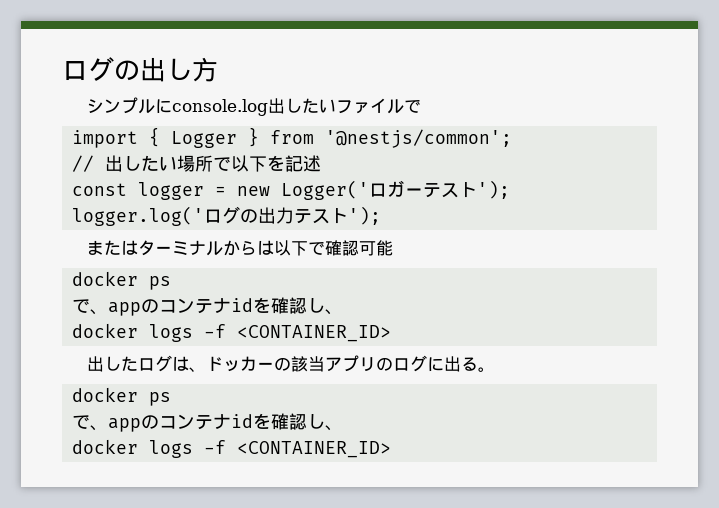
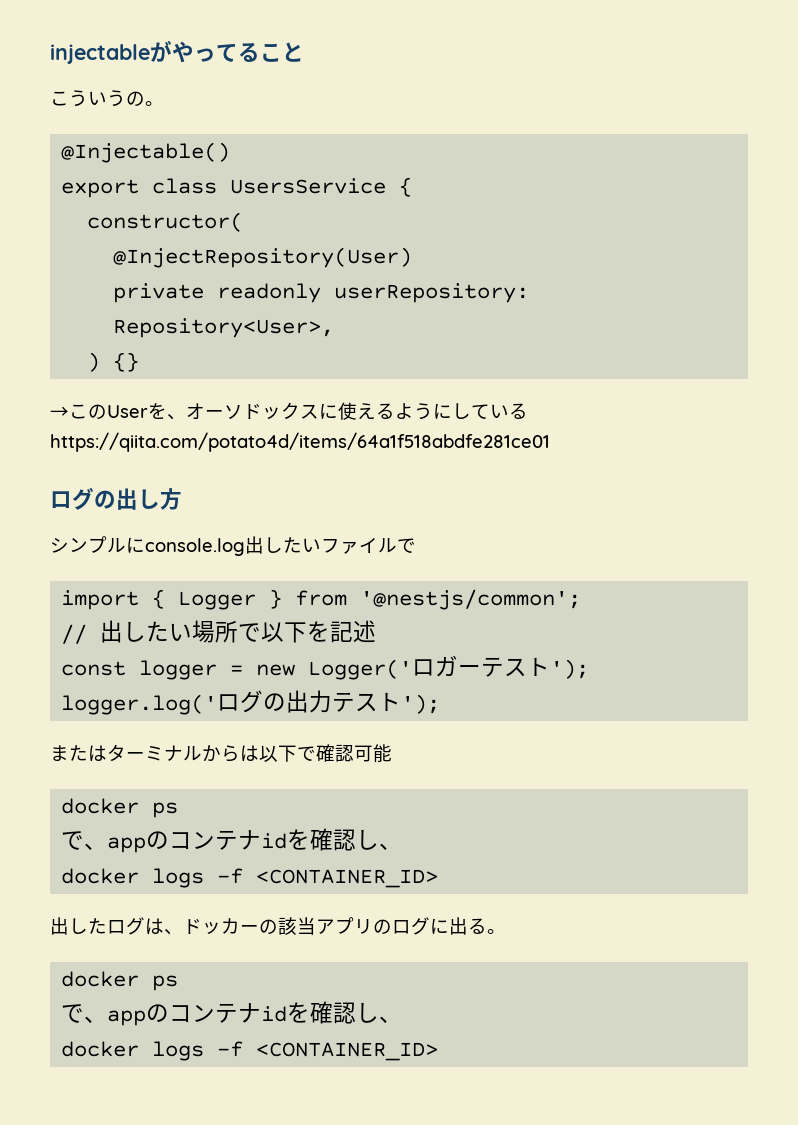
+ injectableがやってること
+ こういうの。
+ @Injectable()
+ export class UsersService {
+ constructor(
+ @InjectRepository(User)
+ private readonly userRepository: Repository<User>,
+ ) {}
+ →このUserを、オーソドックスに使えるようにしているhttps://qiita.com/potato4d/items/64a1f518abdfe281ce01

